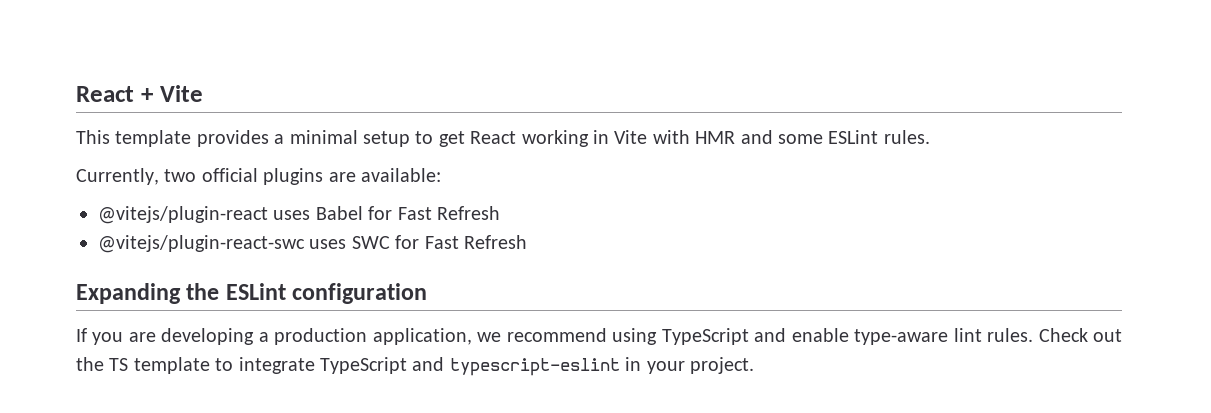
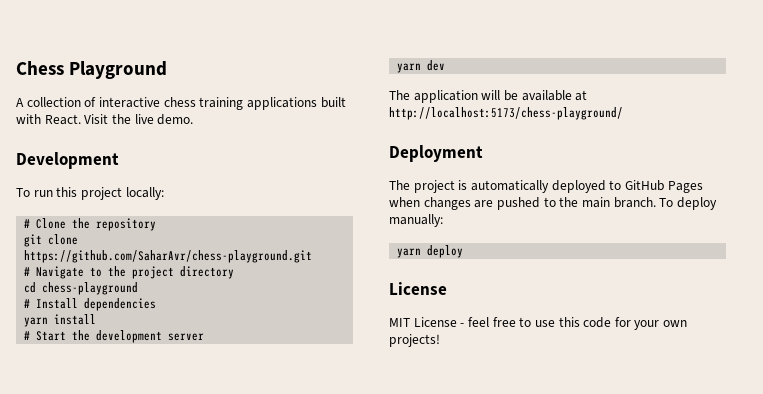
- React + Vite
- This template provides a minimal setup to get React working in Vite with HMR and some ESLint rules.
- Currently, two official plugins are available:
- @vitejs/plugin-react uses Babel for Fast Refresh
- @vitejs/plugin-react-swc uses SWC for Fast Refresh
- Expanding the ESLint configuration
- If you are developing a production application, we recommend using TypeScript and enable type-aware lint rules. Check out the TS template to integrate TypeScript and typescript-eslint in your project.
+ Chess Playground
+ A collection of interactive chess training applications built with React. Visit the live demo.
+ Development
+ To run this project locally:
+ # Clone the repository
+ git clone https://github.com/SaharAvr/chess-playground.git
+ # Navigate to the project directory
+ cd chess-playground
+ # Install dependencies
+ yarn install
+ # Start the development server
+ yarn dev
+ The application will be available at http://localhost:5173/chess-playground/
+ Deployment
+ The project is automatically deployed to GitHub Pages when changes are pushed to the main branch. To deploy manually:
+ yarn deploy
+ License
+ MIT License - feel free to use this code for your own projects!

